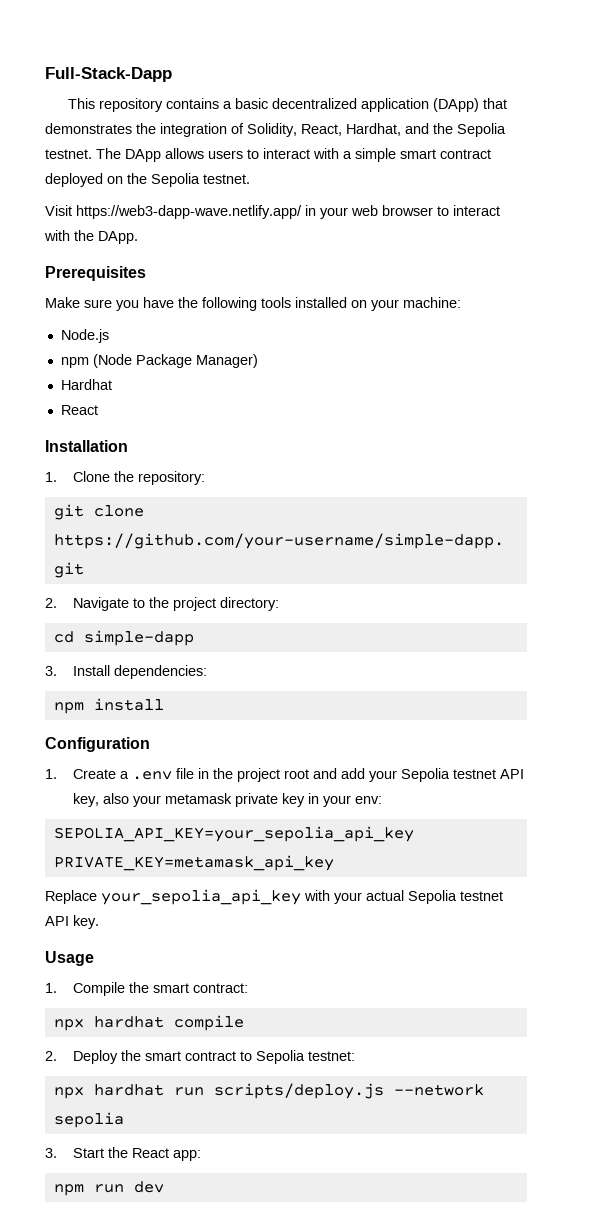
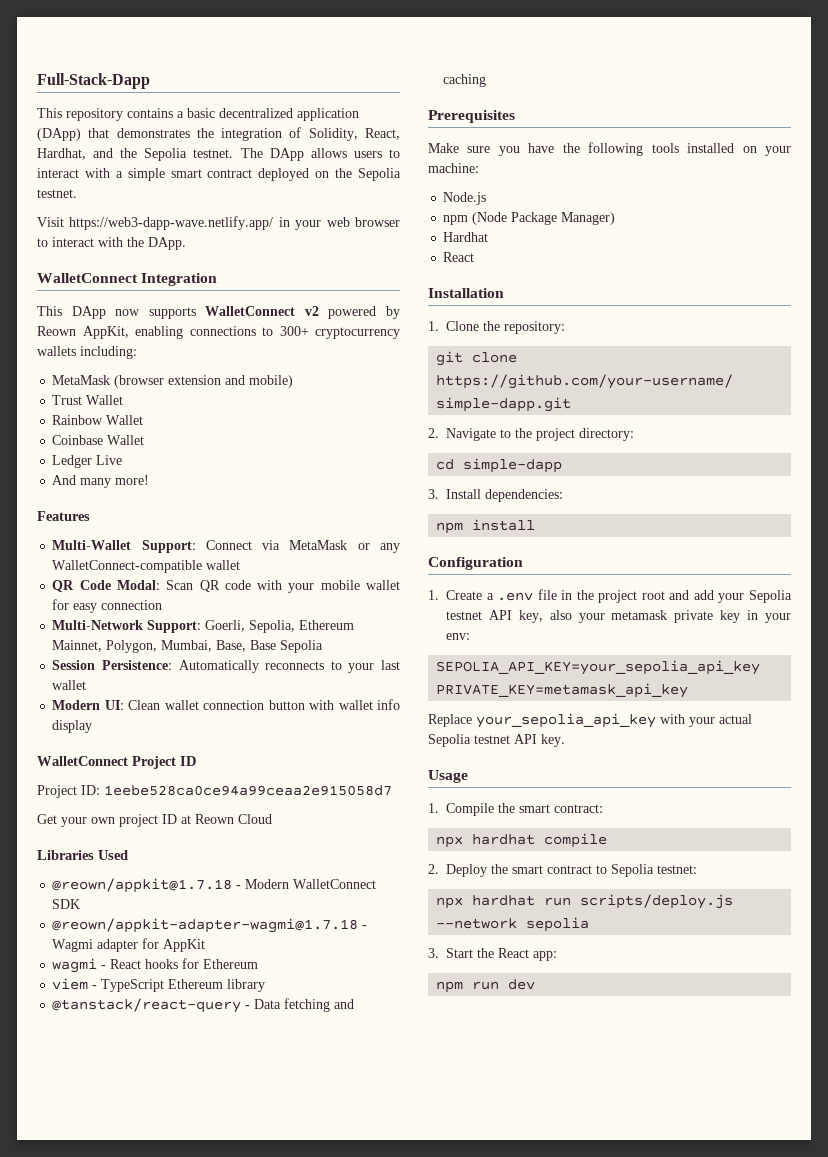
+ WalletConnect Integration
+ This DApp now supports WalletConnect v2 powered by Reown AppKit, enabling connections to 300+ cryptocurrency wallets including:
+ MetaMask (browser extension and mobile)
+ Trust Wallet
+ Rainbow Wallet
+ Coinbase Wallet
+ Ledger Live
+ And many more!
+ Features
+ Multi-Wallet Support: Connect via MetaMask or any WalletConnect-compatible wallet
+ QR Code Modal: Scan QR code with your mobile wallet for easy connection
+ Multi-Network Support: Goerli, Sepolia, Ethereum Mainnet, Polygon, Mumbai, Base, Base Sepolia
+ Session Persistence: Automatically reconnects to your last wallet
+ Modern UI: Clean wallet connection button with wallet info display
+ WalletConnect Project ID
+ Project ID: 1eebe528ca0ce94a99ceaa2e915058d7
+ Get your own project ID at Reown Cloud
+ Libraries Used
+ @reown/appkit@1.7.18 - Modern WalletConnect SDK
+ @reown/appkit-adapter-wagmi@1.7.18 - Wagmi adapter for AppKit
+ wagmi - React hooks for Ethereum
+ viem - TypeScript Ethereum library
+ @tanstack/react-query - Data fetching and caching

